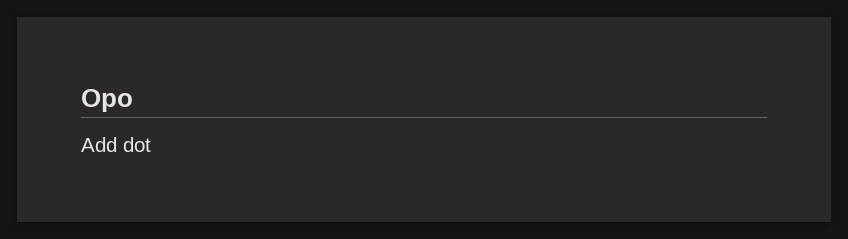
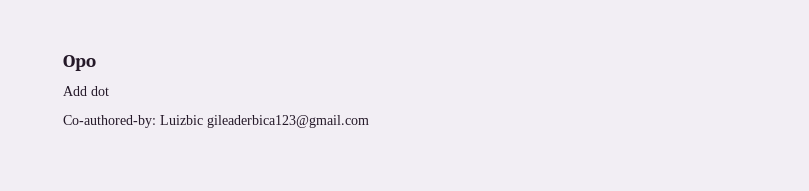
+ Co-authored-by: Luizbic gileaderbica123@gmail.com

